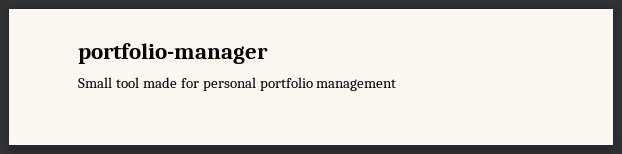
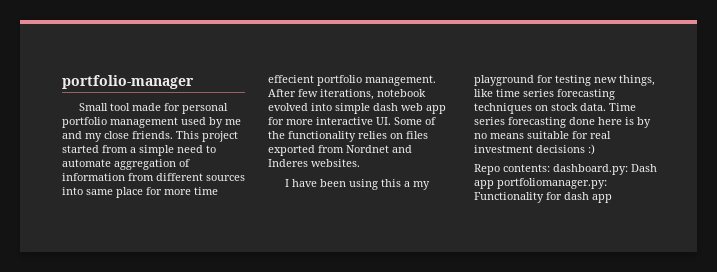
- Small tool made for personal portfolio management
+ Small tool made for personal portfolio management used by me and my close friends. This project started from a simple need to automate aggregation of information from different sources into same place for more time effecient portfolio management. After few iterations, notebook evolved into simple dash web app for more interactive UI. Some of the functionality relies on files exported from Nordnet and Inderes websites.
+ I have been using this a my playground for testing new things, like time series forecasting techniques on stock data. Time series forecasting done here is by no means suitable for real investment decisions :)
+ Repo contents: dashboard.py: Dash app portfoliomanager.py: Functionality for dash app

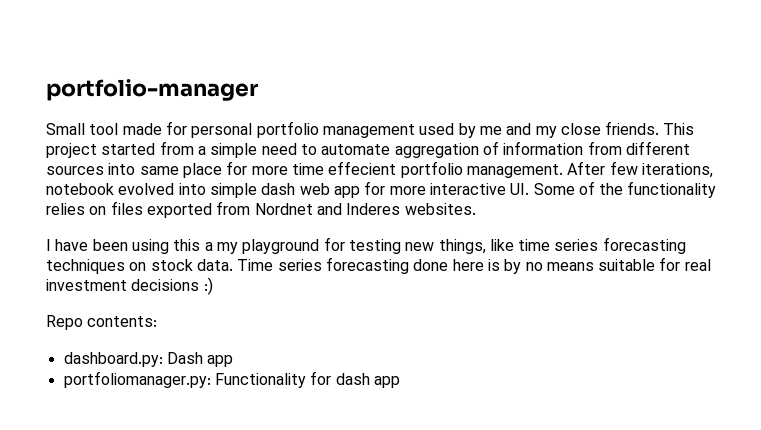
- Repo contents: dashboard.py: Dash app portfoliomanager.py: Functionality for dash app
+ Repo contents:
+ dashboard.py: Dash app
+ portfoliomanager.py: Functionality for dash app

